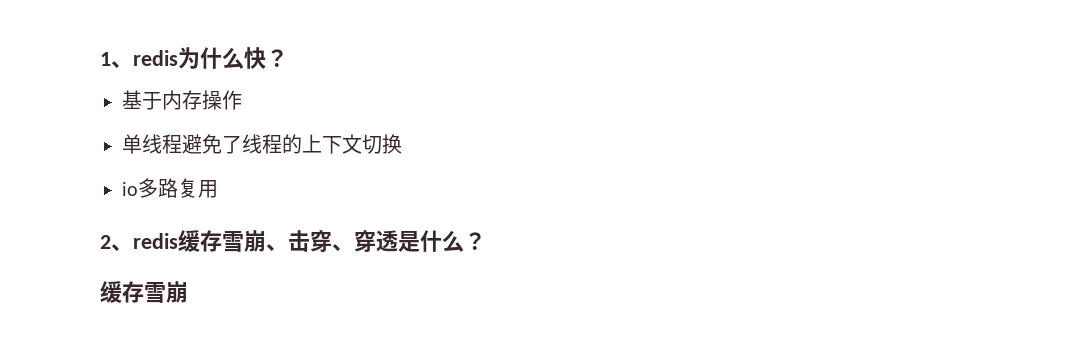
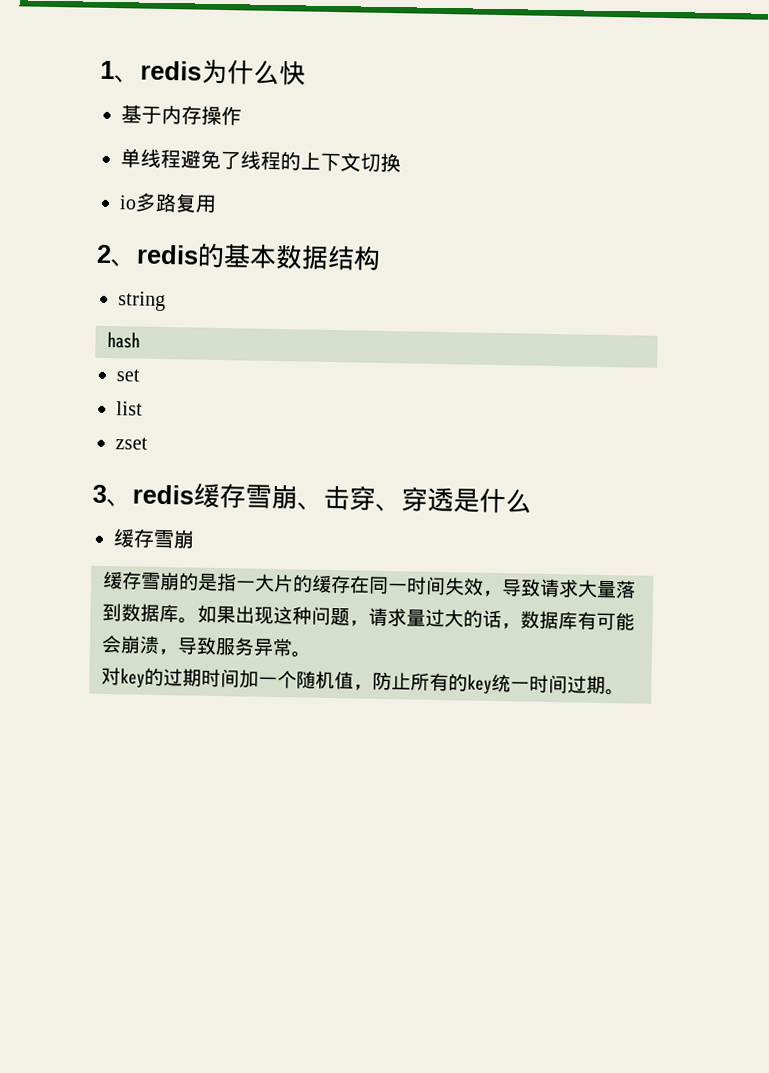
- 1、redis为什么快？
+ 1、redis为什么快
- 2、redis缓存雪崩、击穿、穿透是什么？
+ 2、redis的基本数据结构
+ string
+ hash
+ set
+ list
+ zset
+ 3、redis缓存雪崩、击穿、穿透是什么
  缓存雪崩
+ 缓存雪崩的是指一大片的缓存在同一时间失效，导致请求大量落到数据库。如果出现这种问题，请求量过大的话，数据库有可能会崩溃，导致服务异常。
+ 对key的过期时间加一个随机值，防止所有的key统一时间过期。

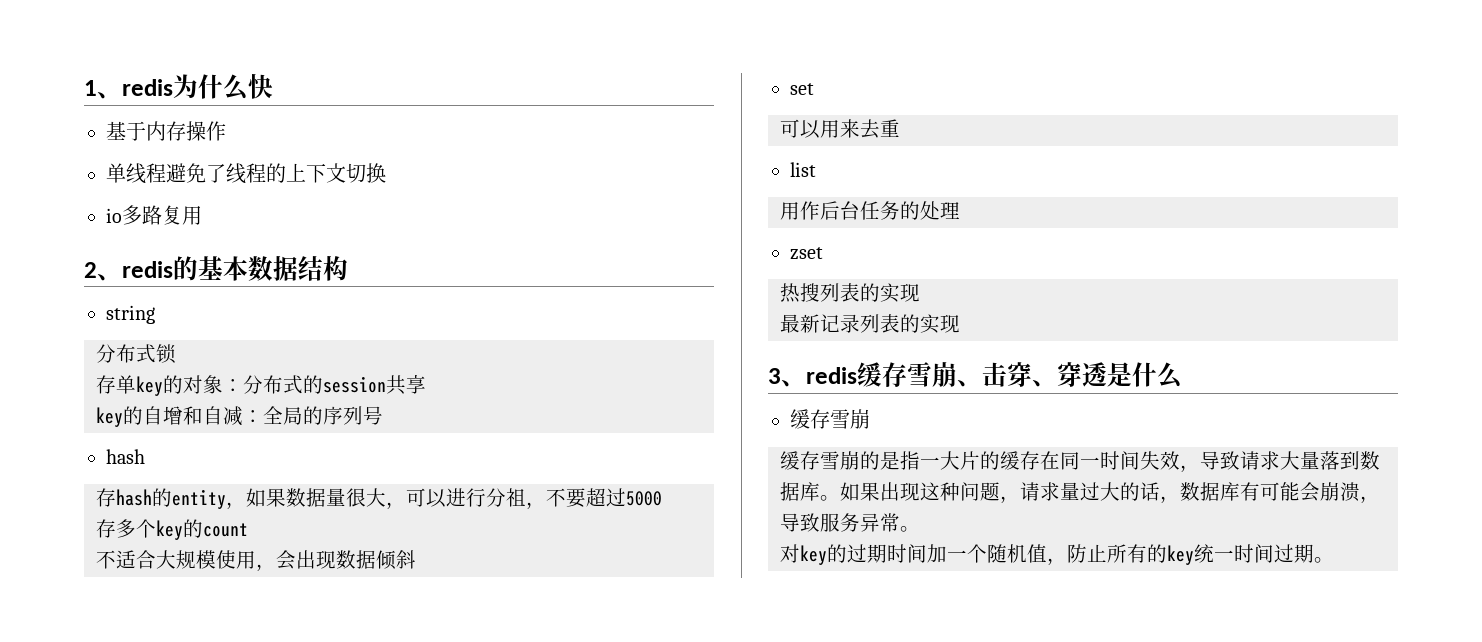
+ 分布式锁
+ 存单key的对象：分布式的session共享
+ key的自增和自减：全局的序列号
  hash
+ 存hash的entity，如果数据量很大，可以进行分祖，不要超过5000
+ 存多个key的count
+ 不适合大规模使用，会出现数据倾斜
  set
+ 可以用来去重
  list
+ 用作后台任务的处理
  zset
+ 热搜列表的实现
+ 最新记录列表的实现

